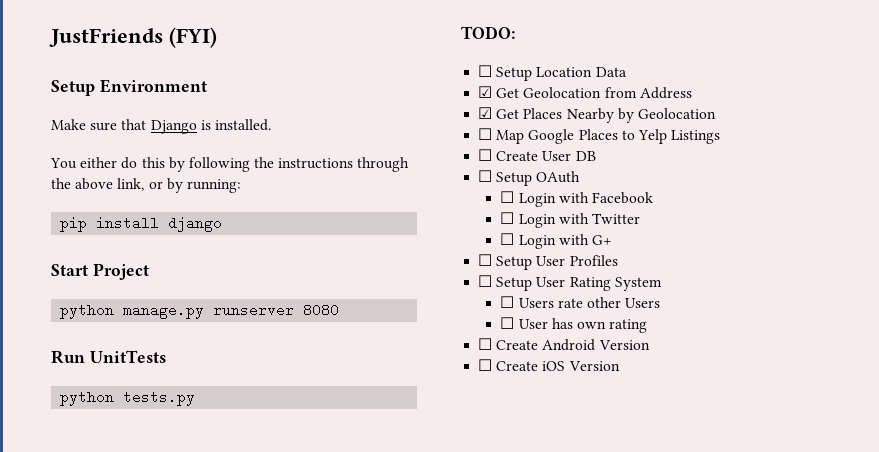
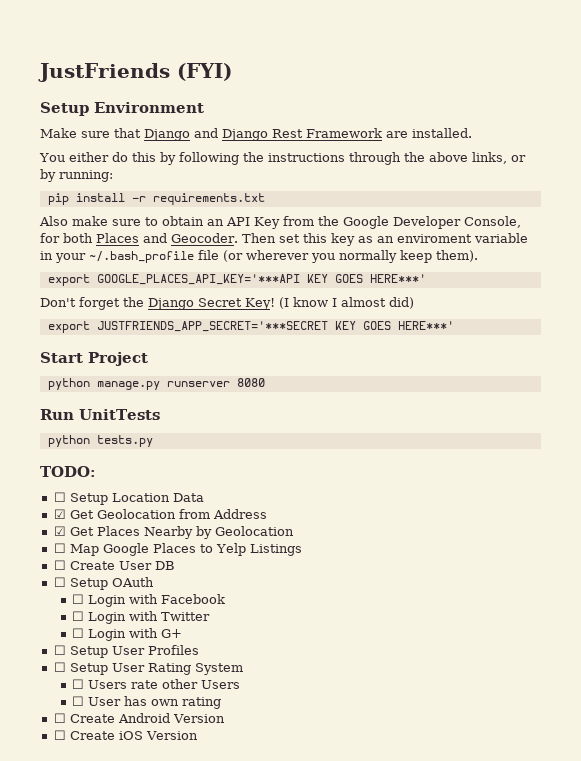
- Make sure that Django is installed.
+ Make sure that Django and Django Rest Framework are installed.
- You either do this by following the instructions through the above link, or by running:
+ You either do this by following the instructions through the above links, or by running:
- pip install django
+ pip install -r requirements.txt
+ Also make sure to obtain an API Key from the Google Developer Console, for both Places and Geocoder. Then set this key as an enviroment variable in your ~/.bash_profile file (or wherever you normally keep them).
+ export GOOGLE_PLACES_API_KEY='***API KEY GOES HERE***'
+ Don't forget the Django Secret Key! (I know I almost did)
+ export JUSTFRIENDS_APP_SECRET='***SECRET KEY GOES HERE***'

